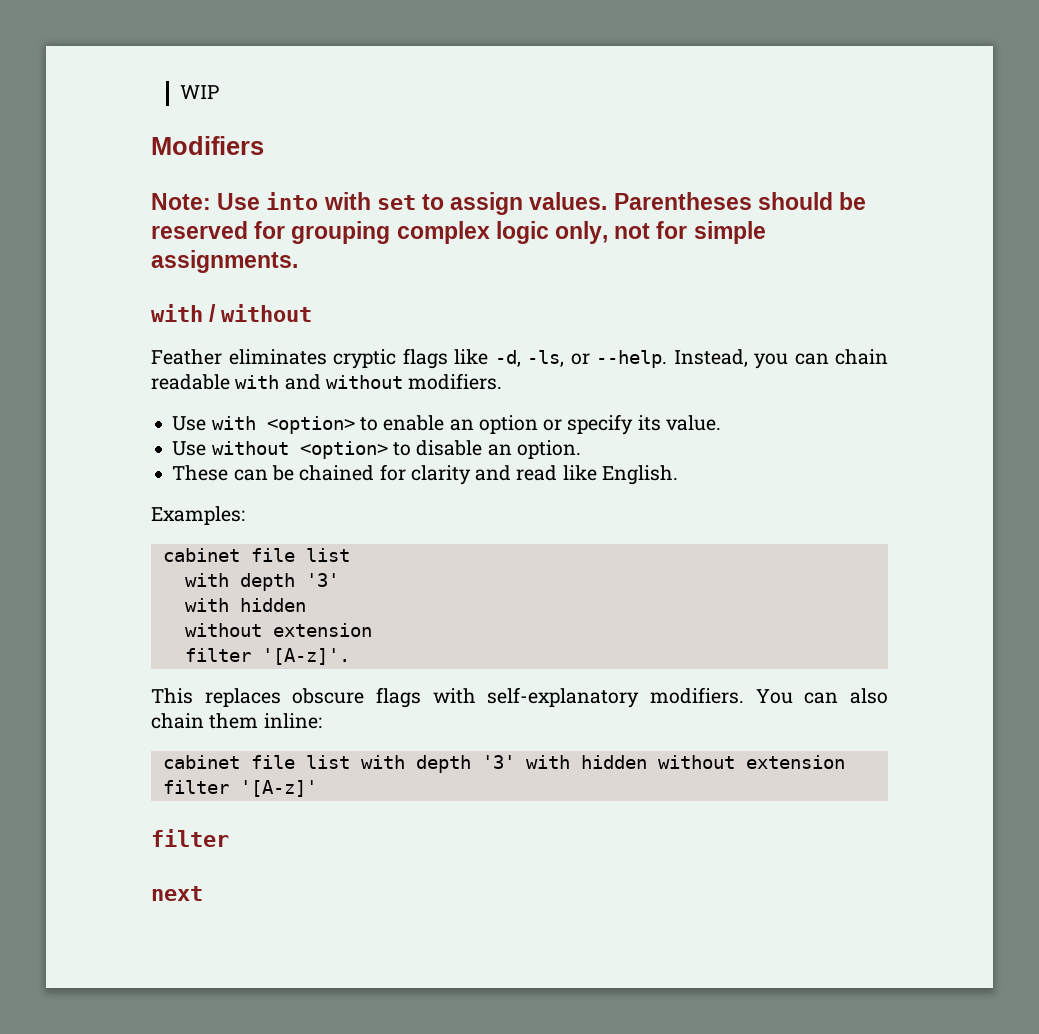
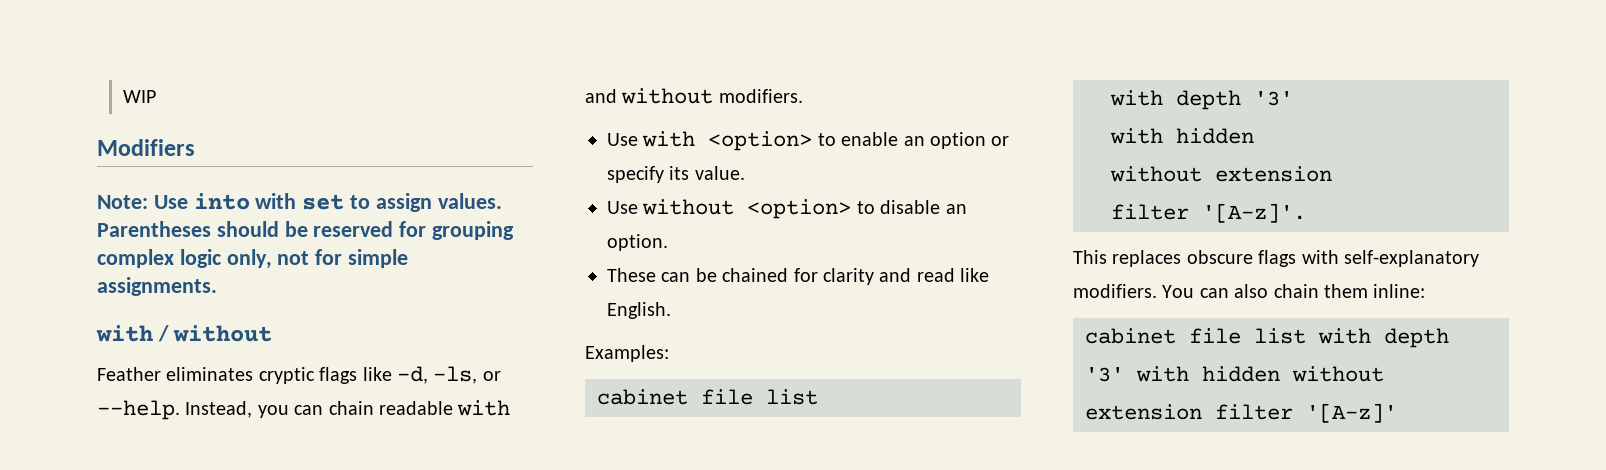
  cabinet file list with depth '3' with hidden without extension filter '[A-z]'
- filter
- next

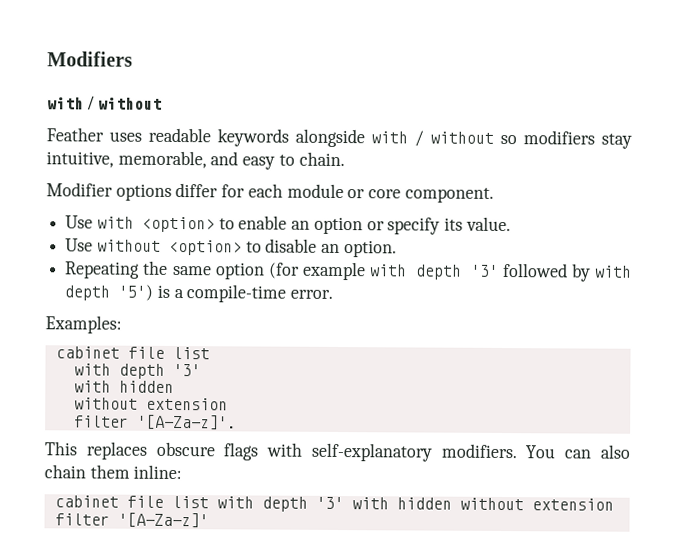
- WIP
  Modifiers
- Note: Use into with set to assign values. Parentheses should be reserved for grouping complex logic only, not for simple assignments.
  with / without
- Feather eliminates cryptic flags like -d, -ls, or --help. Instead, you can chain readable with and without modifiers.
+ Feather uses readable keywords alongside with / without so modifiers stay intuitive, memorable, and easy to chain.
+ Modifier options differ for each module or core component.
- These can be chained for clarity and read like English.
+ Repeating the same option (for example with depth '3' followed by with depth '5') is a compile-time error.
- filter '[A-z]'.
+ filter '[A-Za-z]'.
- cabinet file list with depth '3' with hidden without extension filter '[A-z]'
+ cabinet file list with depth '3' with hidden without extension filter '[A-Za-z]'

